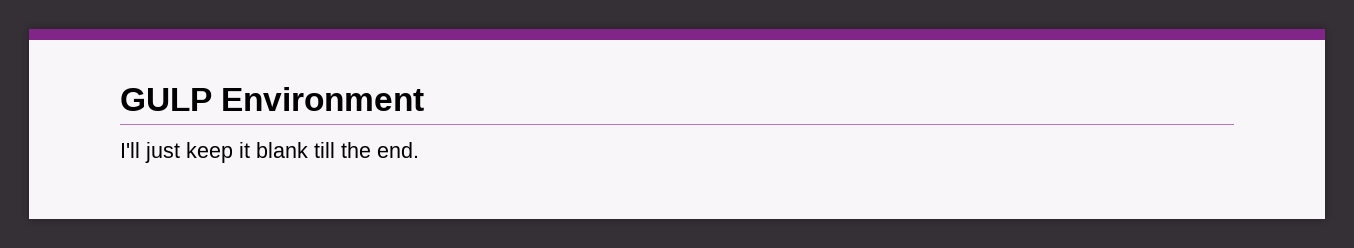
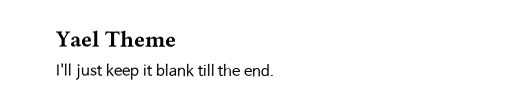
- GULP Environment
+ Yael Theme

